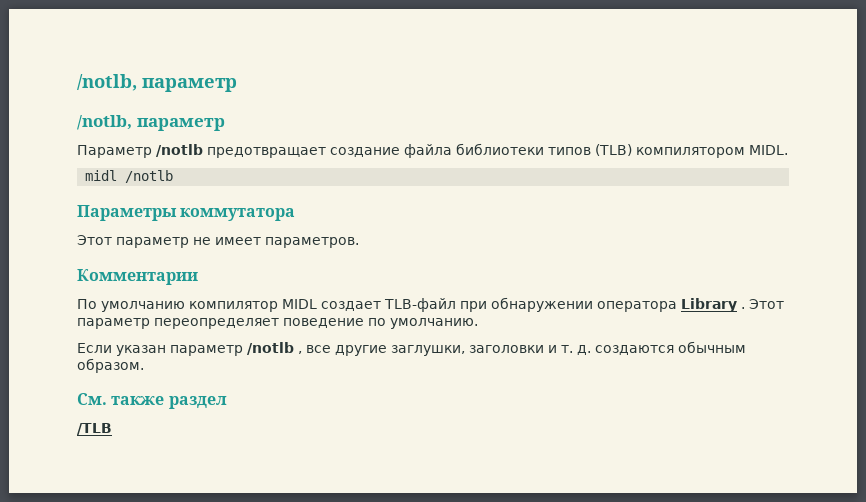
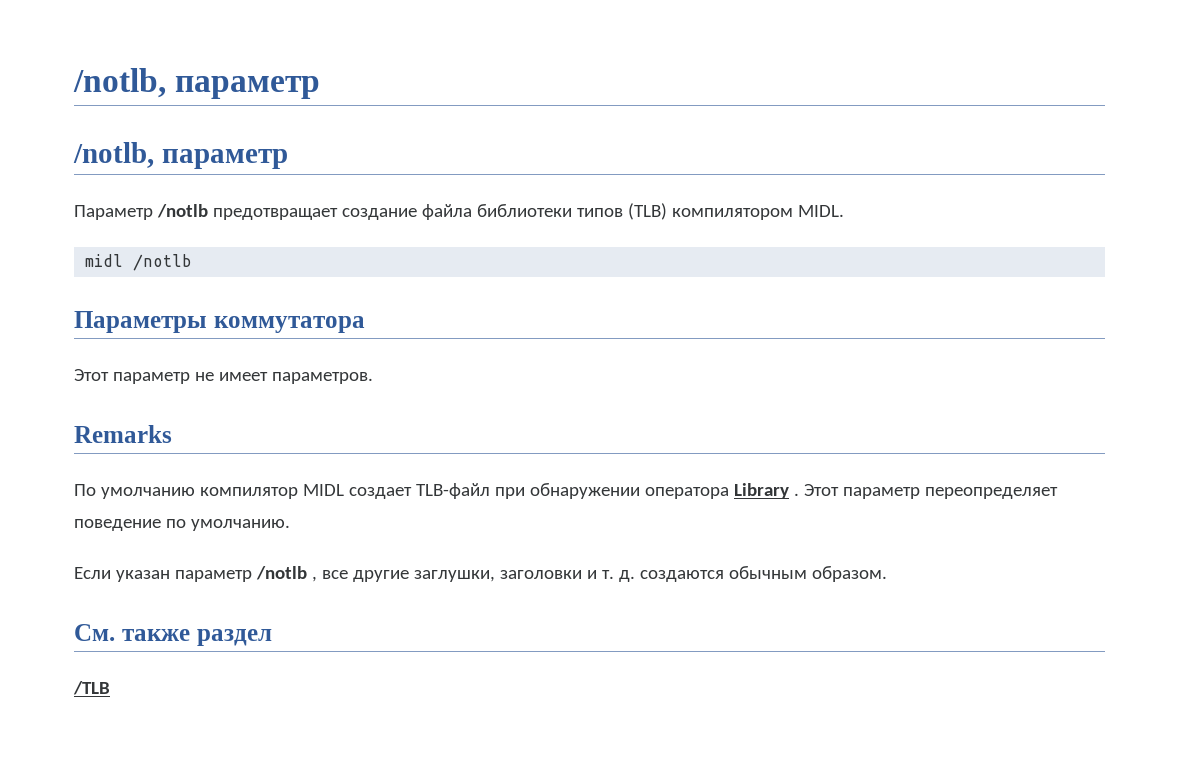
- Комментарии
+ Remarks

